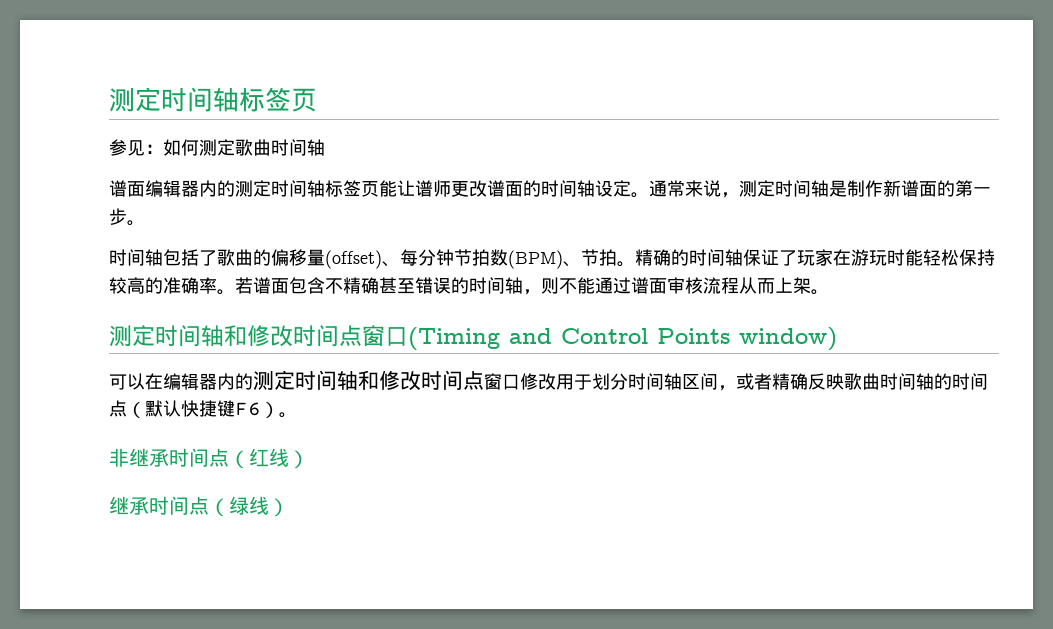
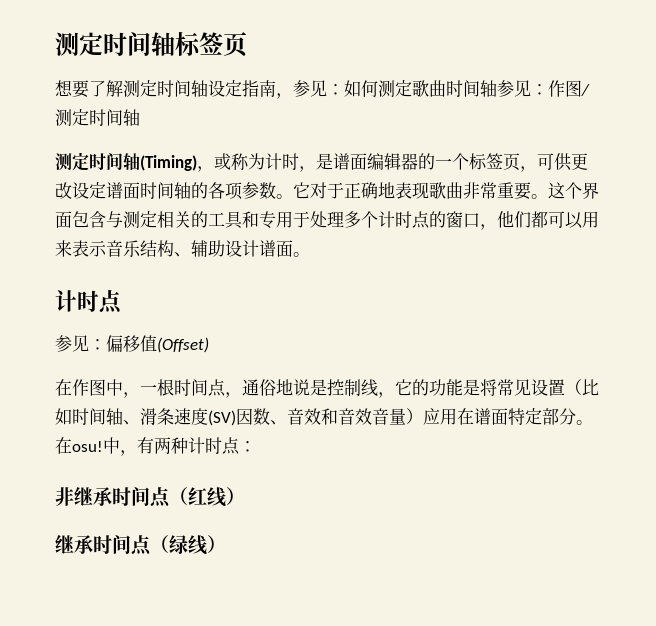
- 参见：如何测定歌曲时间轴
- 谱面编辑器内的测定时间轴标签页能让谱师更改谱面的时间轴设定。通常来说，测定时间轴是制作新谱面的第一步。
- 时间轴包括了歌曲的偏移量(offset)、每分钟节拍数(BPM)、节拍。精确的时间轴保证了玩家在游玩时能轻松保持较高的准确率。若谱面包含不精确甚至错误的时间轴，则不能通过谱面审核流程从而上架。
- 测定时间轴和修改时间点窗口(Timing and Control Points window)
- 可以在编辑器内的测定时间轴和修改时间点窗口修改用于划分时间轴区间，或者精确反映歌曲时间轴的时间点（默认快捷键F6）。
+ 想要了解测定时间轴设定指南，参见：如何测定歌曲时间轴参见：作图/测定时间轴
+ 测定时间轴(Timing)，或称为计时，是谱面编辑器的一个标签页，可供更改设定谱面时间轴的各项参数。它对于正确地表现歌曲非常重要。这个界面包含与测定相关的工具和专用于处理多个计时点的窗口，他们都可以用来表示音乐结构、辅助设计谱面。
+ 计时点
+ 参见：偏移值(Offset)
+ 在作图中，一根时间点，通俗地说是控制线，它的功能是将常见设置（比如时间轴、滑条速度(SV)因数、音效和音效音量）应用在谱面特定部分。在osu!中，有两种计时点：

